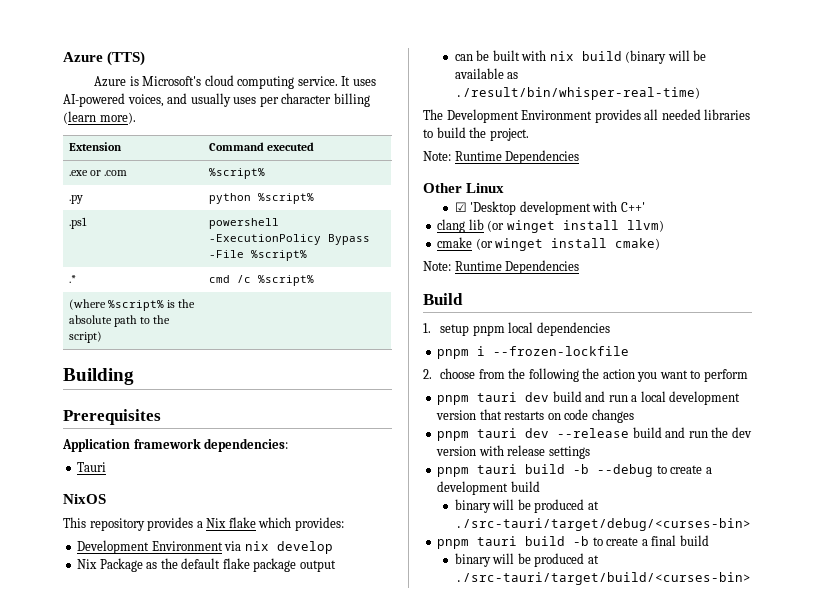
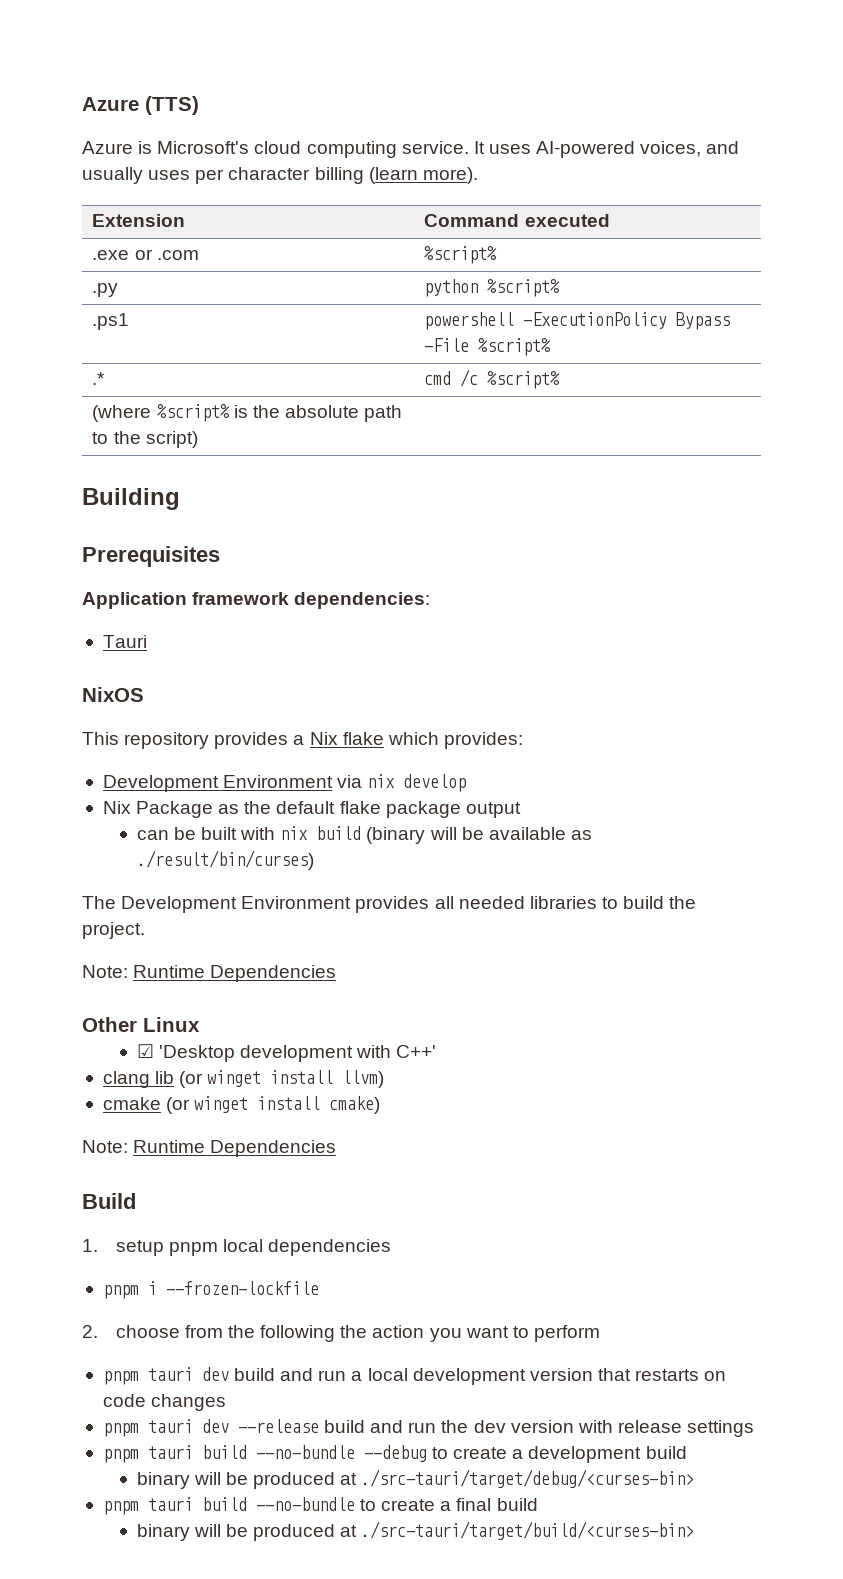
- can be built with nix build (binary will be available as ./result/bin/whisper-real-time)
+ can be built with nix build (binary will be available as ./result/bin/curses)
- pnpm tauri build -b --debug to create a development build
+ pnpm tauri build --no-bundle --debug to create a development build
- pnpm tauri build -b to create a final build
+ pnpm tauri build --no-bundle to create a final build

